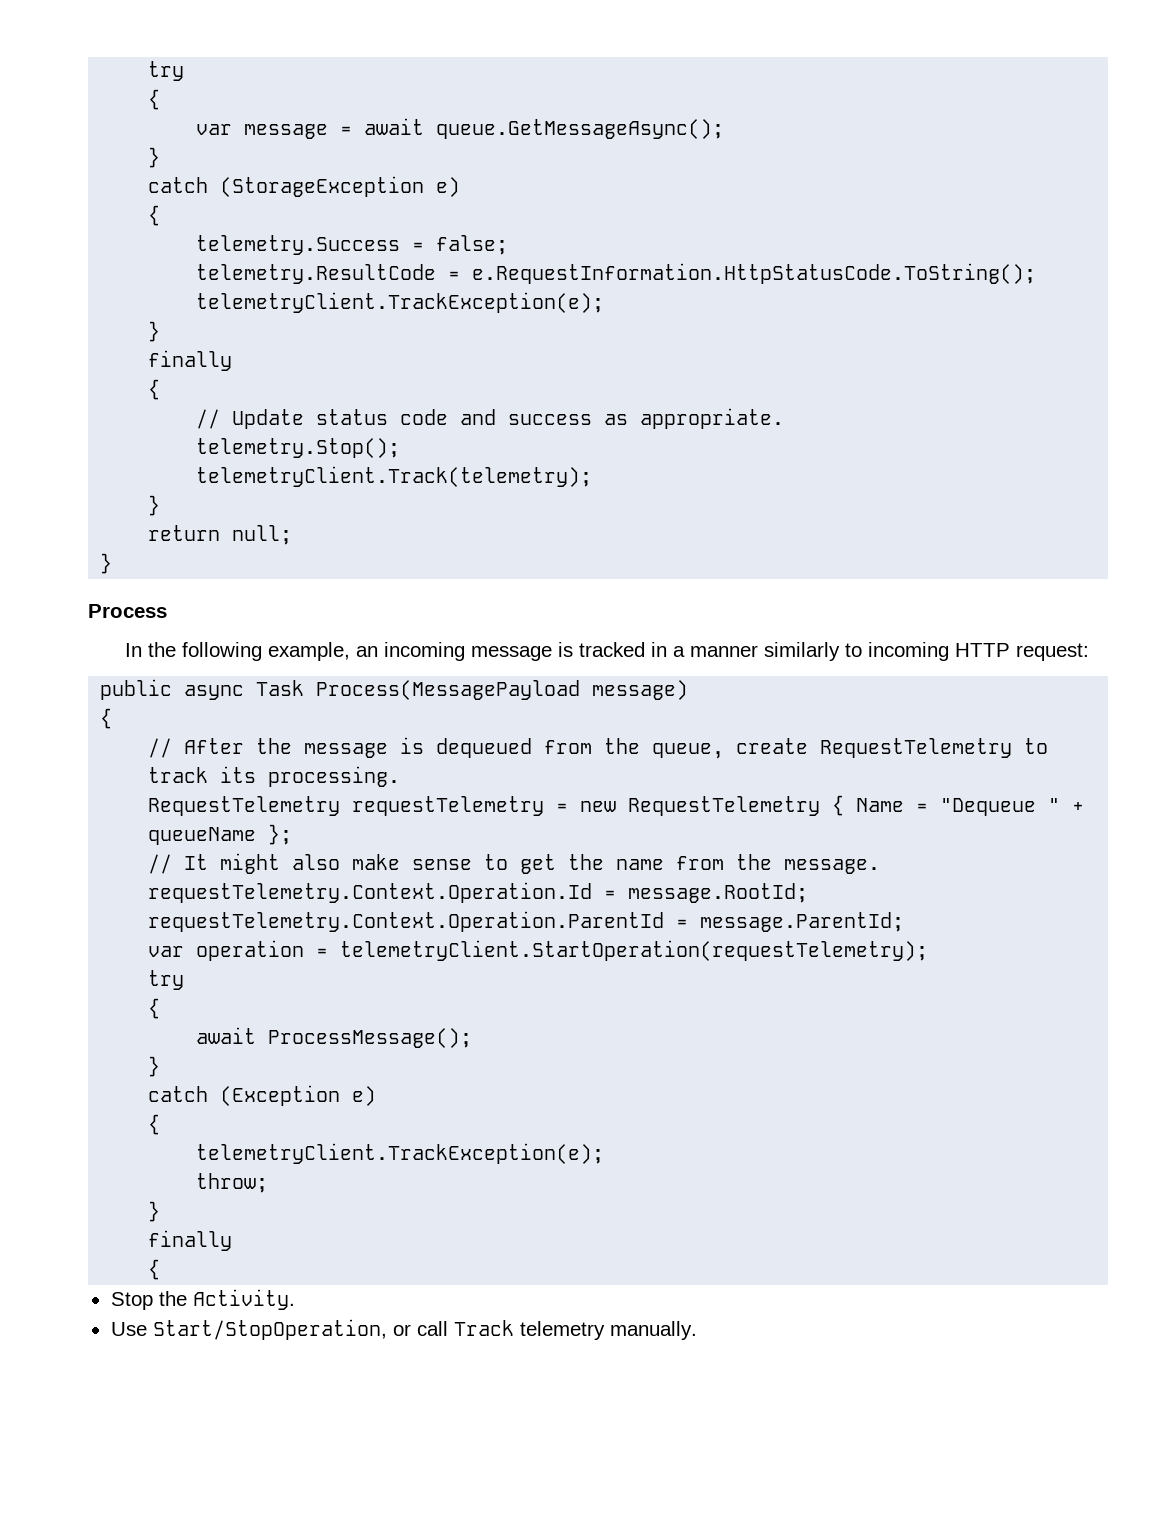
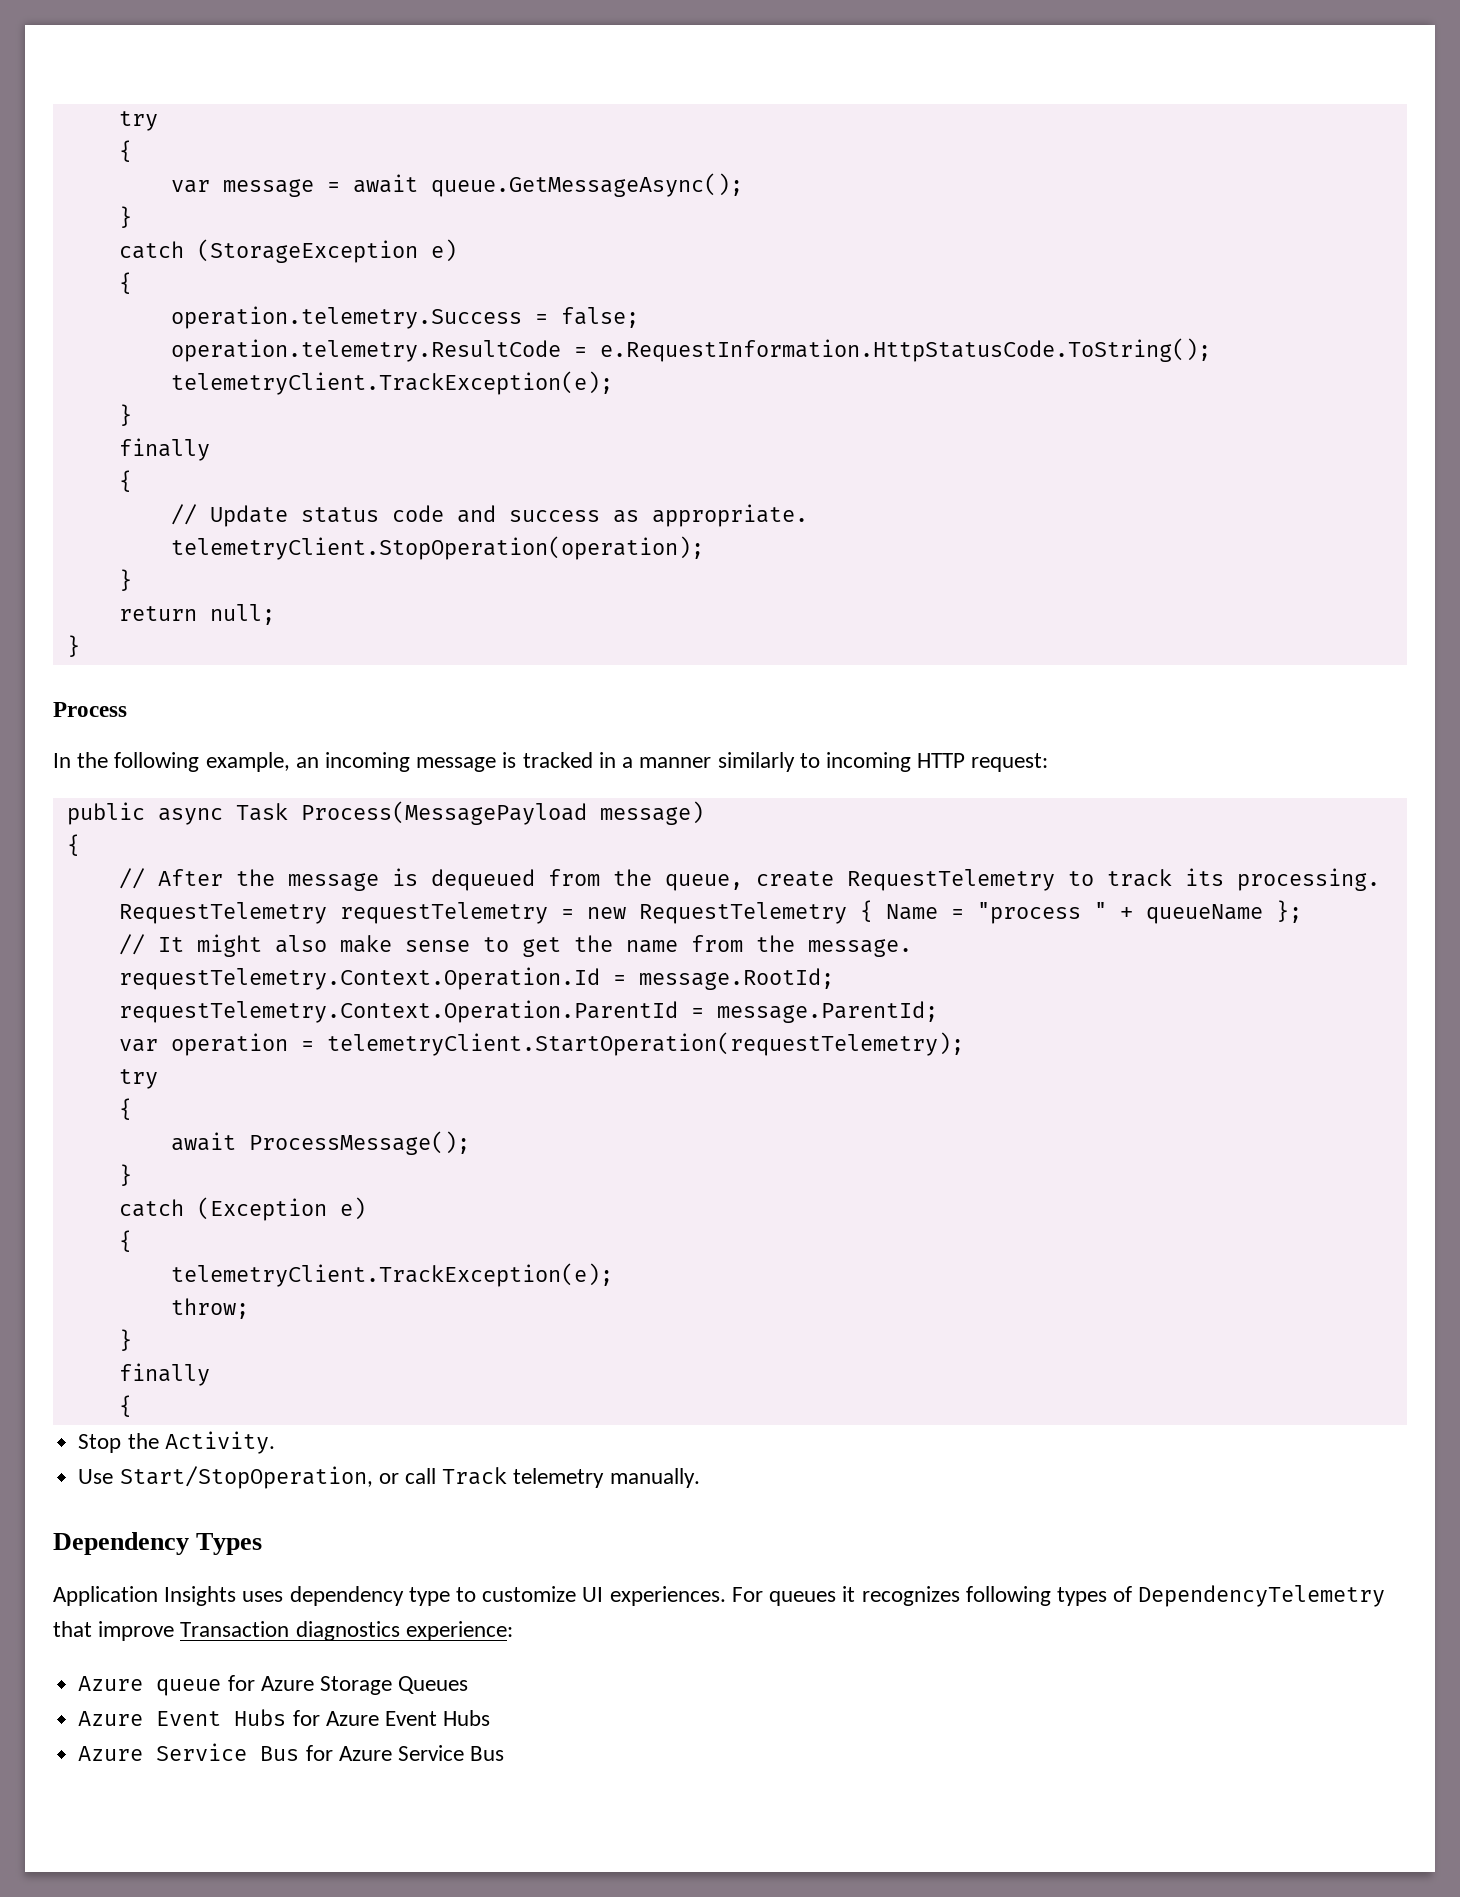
- telemetry.Success = false;
+ operation.telemetry.Success = false;
- telemetry.ResultCode = e.RequestInformation.HttpStatusCode.ToString();
+ operation.telemetry.ResultCode = e.RequestInformation.HttpStatusCode.ToString();
- telemetry.Stop();
- telemetryClient.Track(telemetry);
+ telemetryClient.StopOperation(operation);
- RequestTelemetry requestTelemetry = new RequestTelemetry { Name = "Dequeue " + queueName };
+ RequestTelemetry requestTelemetry = new RequestTelemetry { Name = "process " + queueName };
+ Dependency Types
+ Application Insights uses dependency type to customize UI experiences. For queues it recognizes following types of DependencyTelemetry that improve Transaction diagnostics experience:
+ Azure queue for Azure Storage Queues
+ Azure Event Hubs for Azure Event Hubs
+ Azure Service Bus for Azure Service Bus

